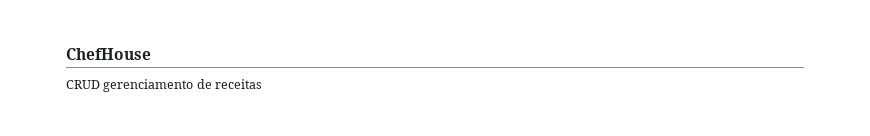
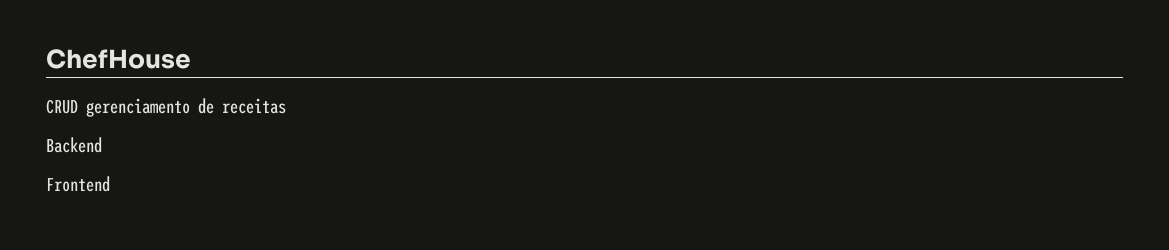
+ Backend
+ Frontend

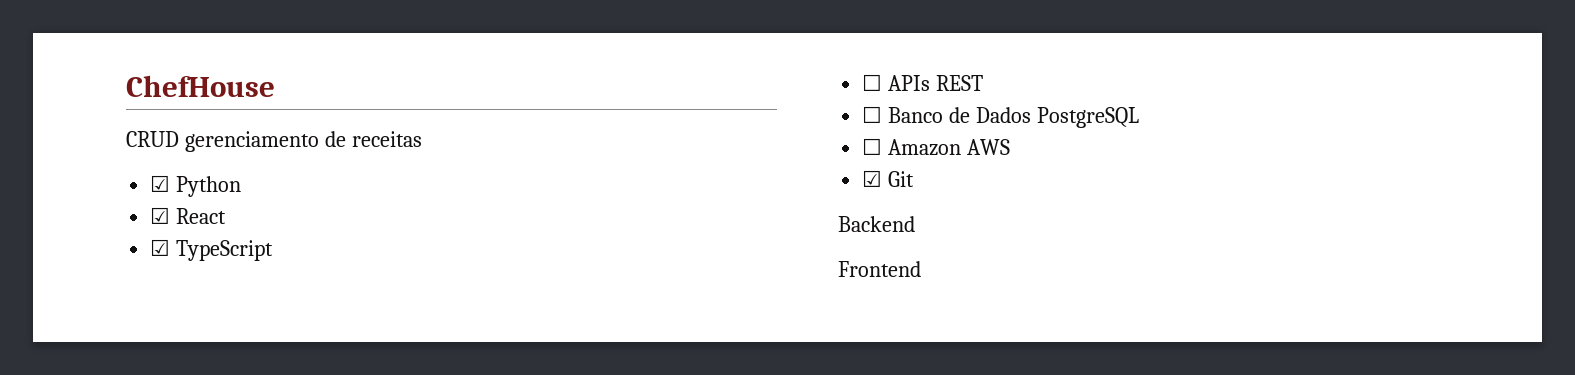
+ ☑ Python
+ ☑ React
+ ☑ TypeScript
+ ☐ APIs REST
+ ☐ Banco de Dados PostgreSQL
+ ☐ Amazon AWS
+ ☑ Git

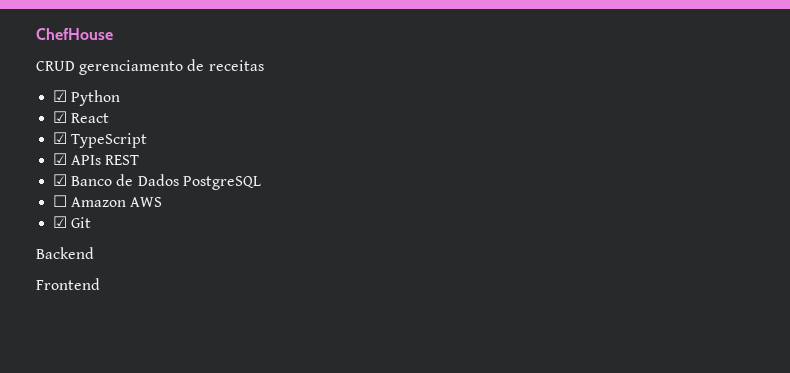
- ☐ APIs REST
+ ☑ APIs REST
- ☐ Banco de Dados PostgreSQL
+ ☑ Banco de Dados PostgreSQL

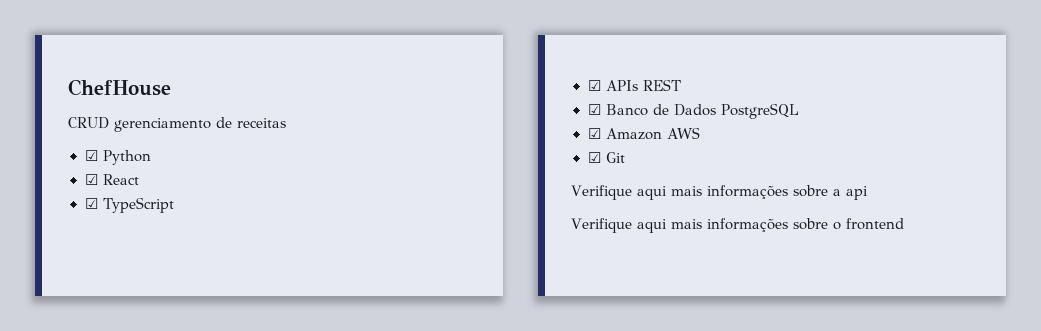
- ☐ Amazon AWS
+ ☑ Amazon AWS
- Backend
- Frontend
+ Verifique aqui mais informações sobre a api
+ Verifique aqui mais informações sobre o frontend

